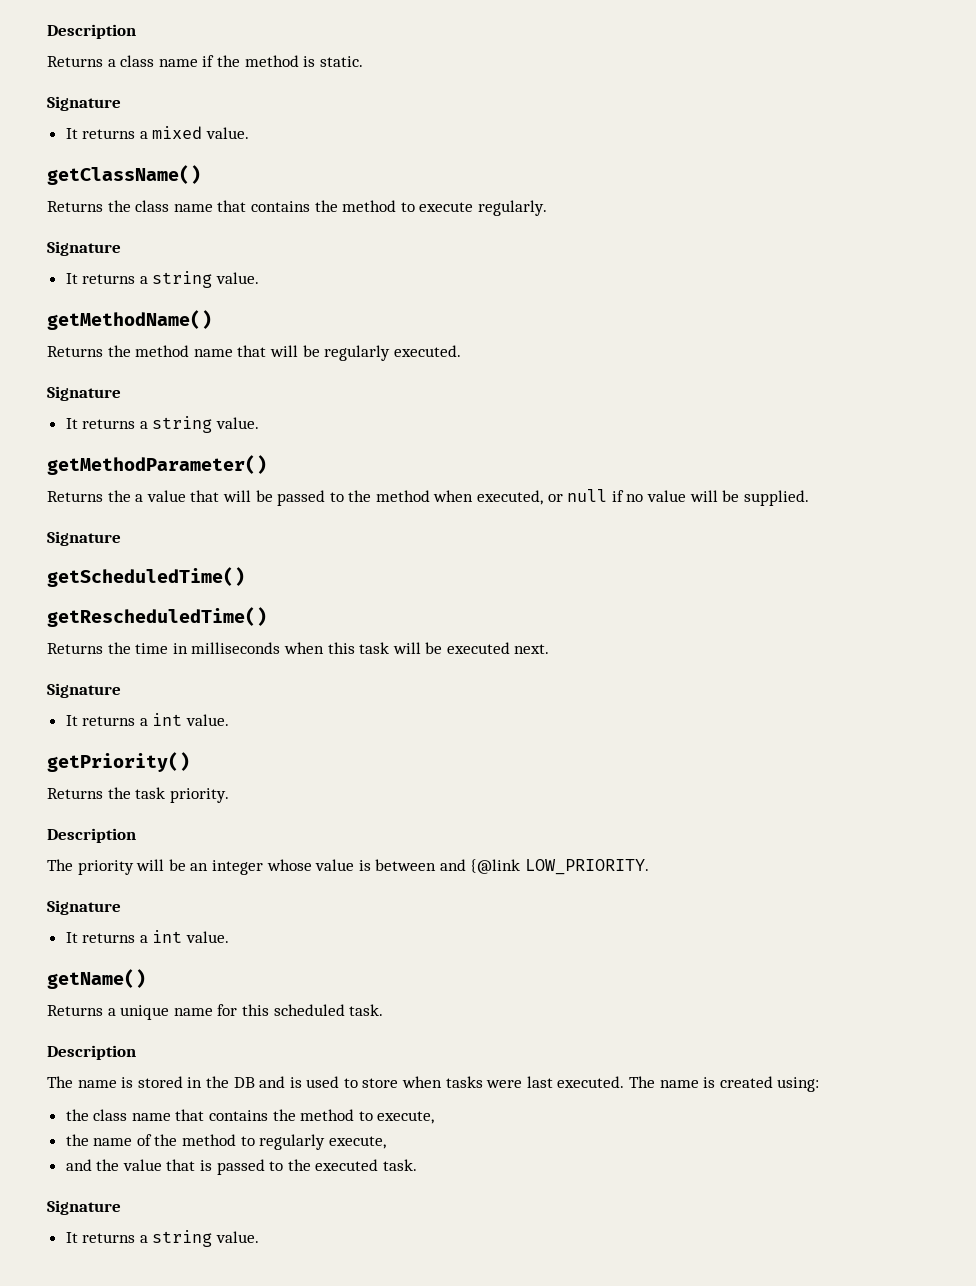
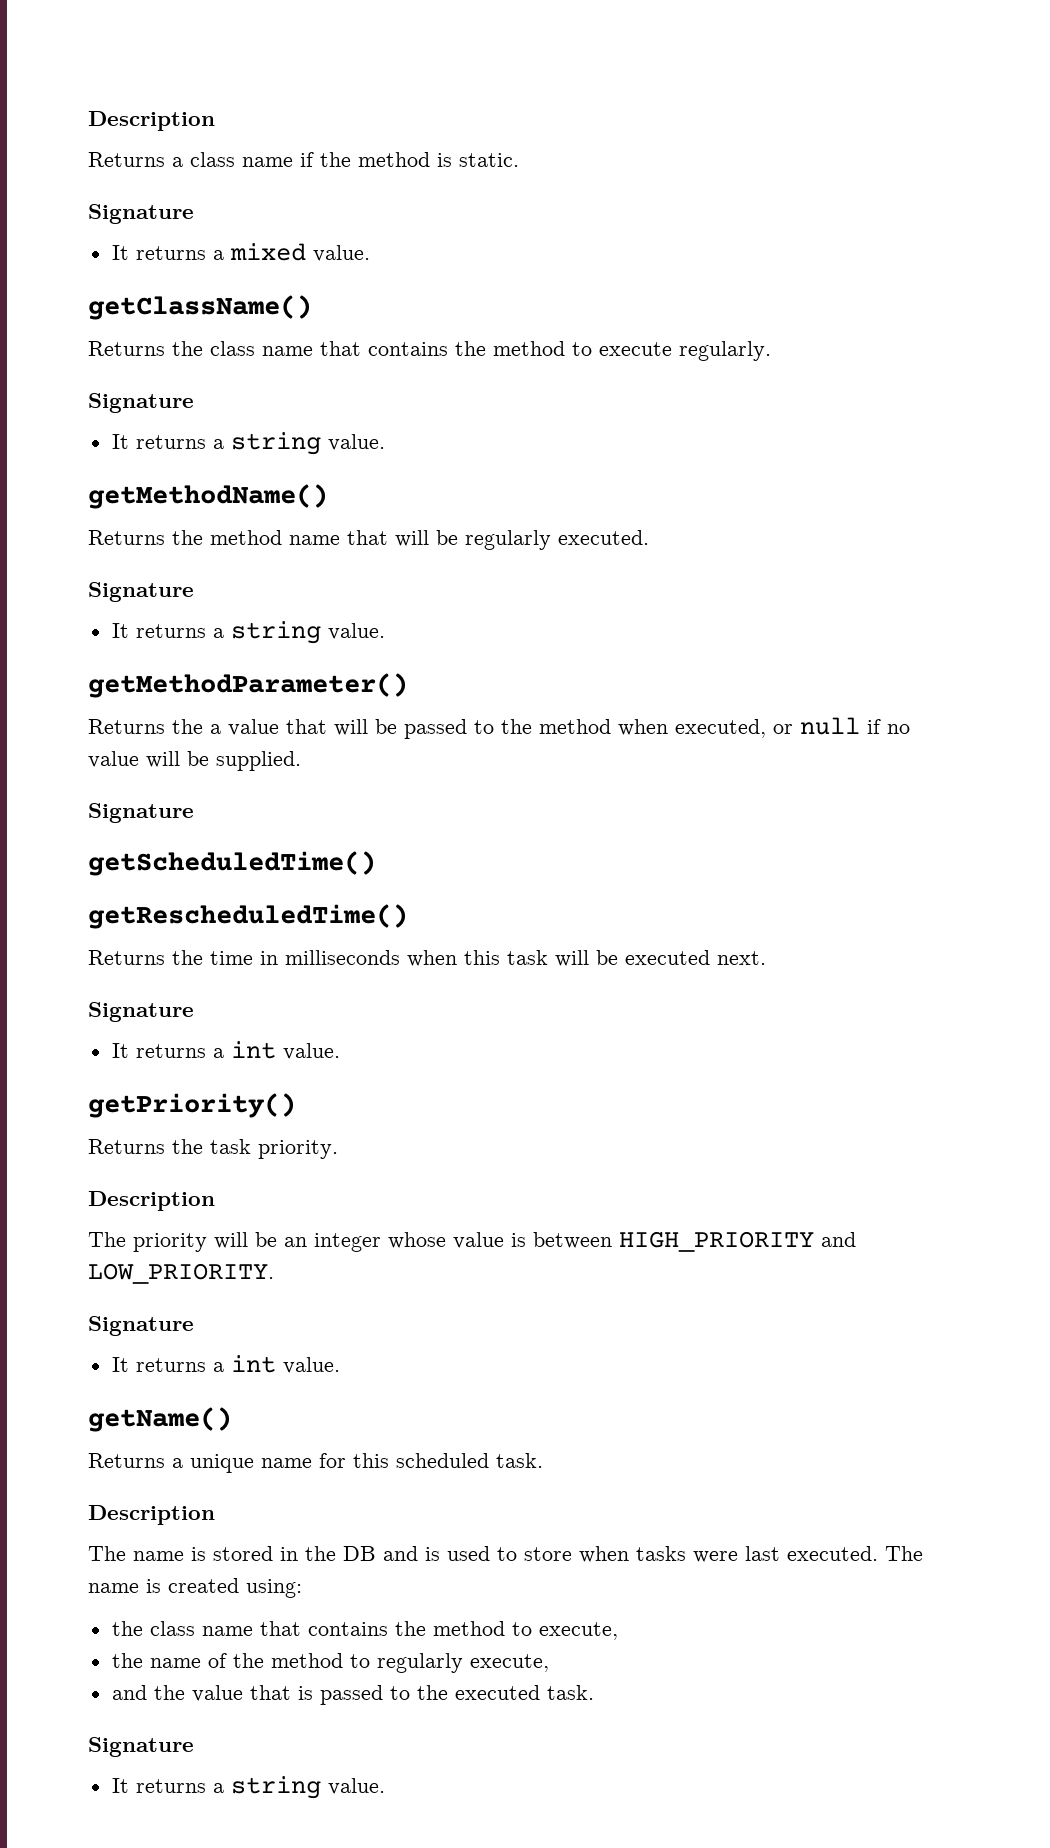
- The priority will be an integer whose value is between and {@link LOW_PRIORITY.
+ The priority will be an integer whose value is between HIGH_PRIORITY and LOW_PRIORITY.

